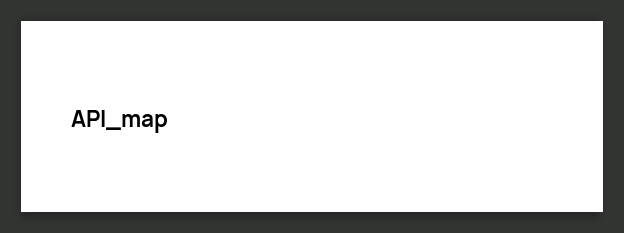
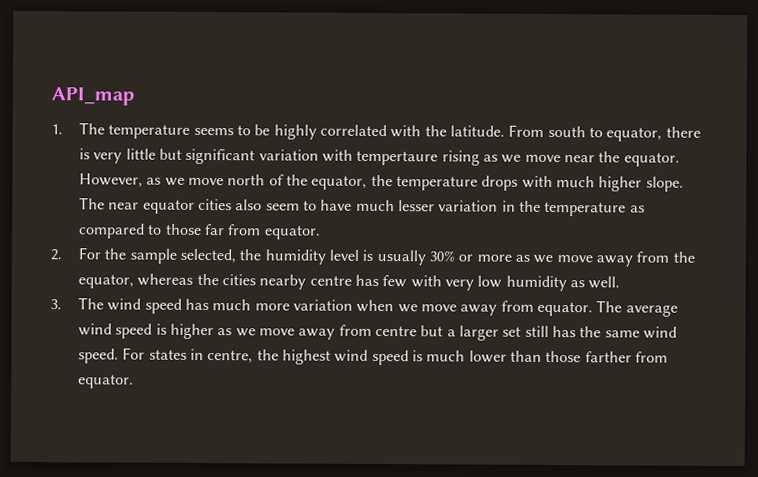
+ 1. The temperature seems to be highly correlated with the latitude. From south to equator, there is very little but significant variation with tempertaure rising as we move near the equator. However, as we move north of the equator, the temperature drops with much higher slope. The near equator cities also seem to have much lesser variation in the temperature as compared to those far from equator.
+ 2. For the sample selected, the humidity level is usually 30% or more as we move away from the equator, whereas the cities nearby centre has few with very low humidity as well.
+ 3. The wind speed has much more variation when we move away from equator. The average wind speed is higher as we move away from centre but a larger set still has the same wind speed. For states in centre, the highest wind speed is much lower than those farther from equator.

